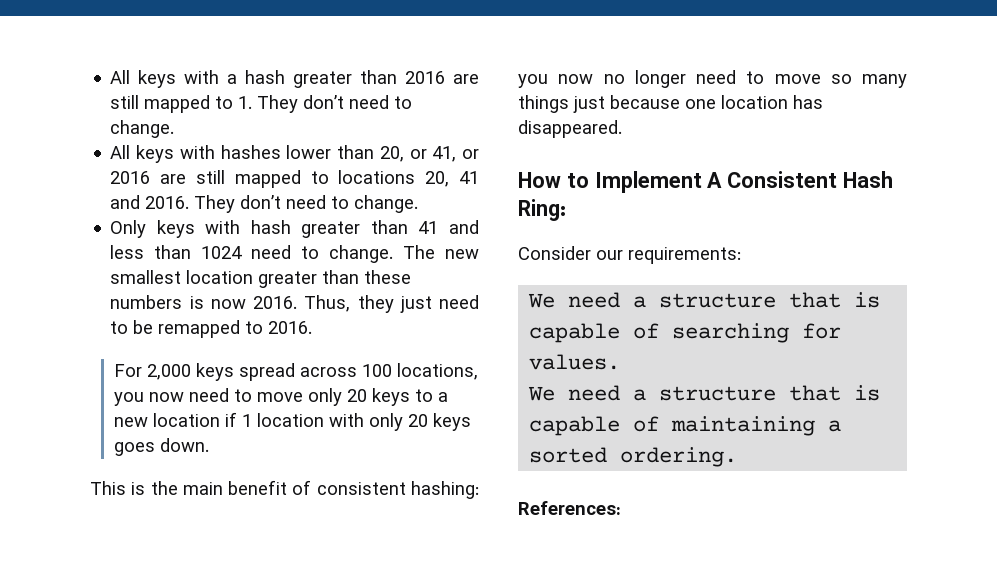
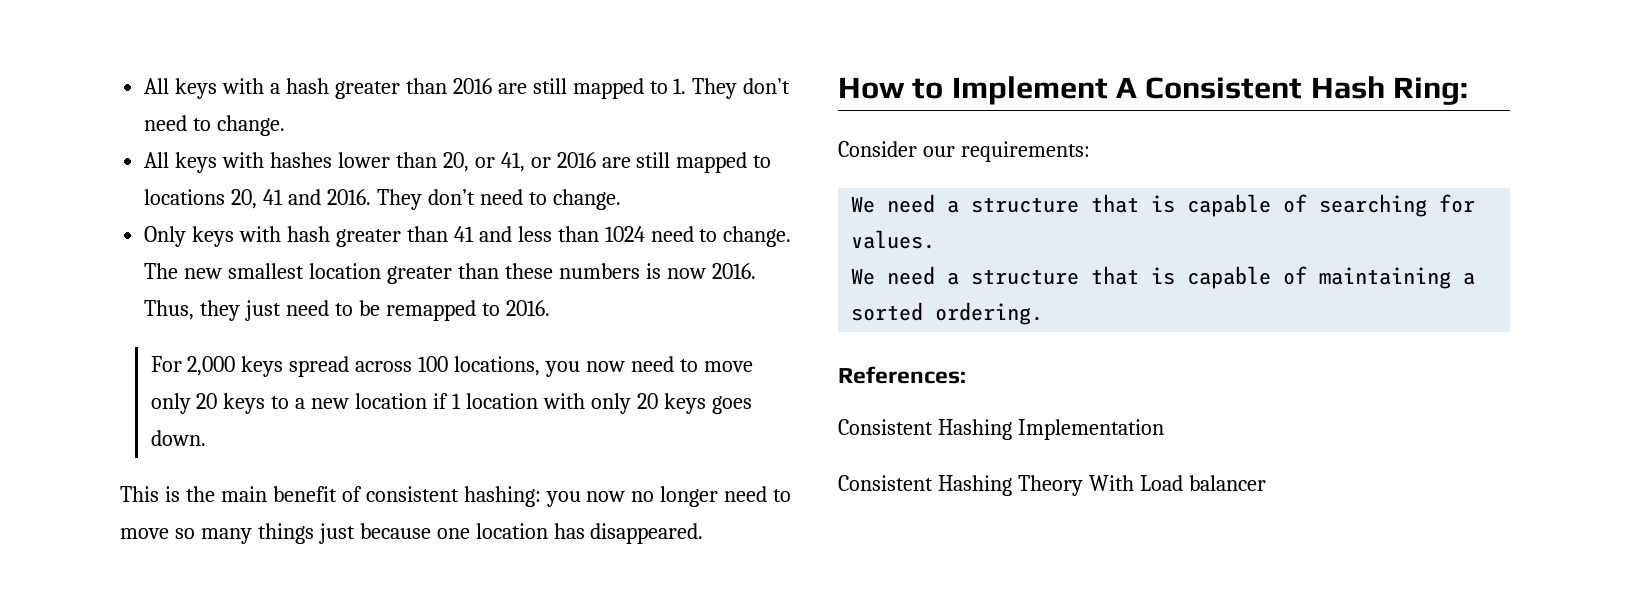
+ Consistent Hashing Implementation
+ Consistent Hashing Theory With Load balancer

